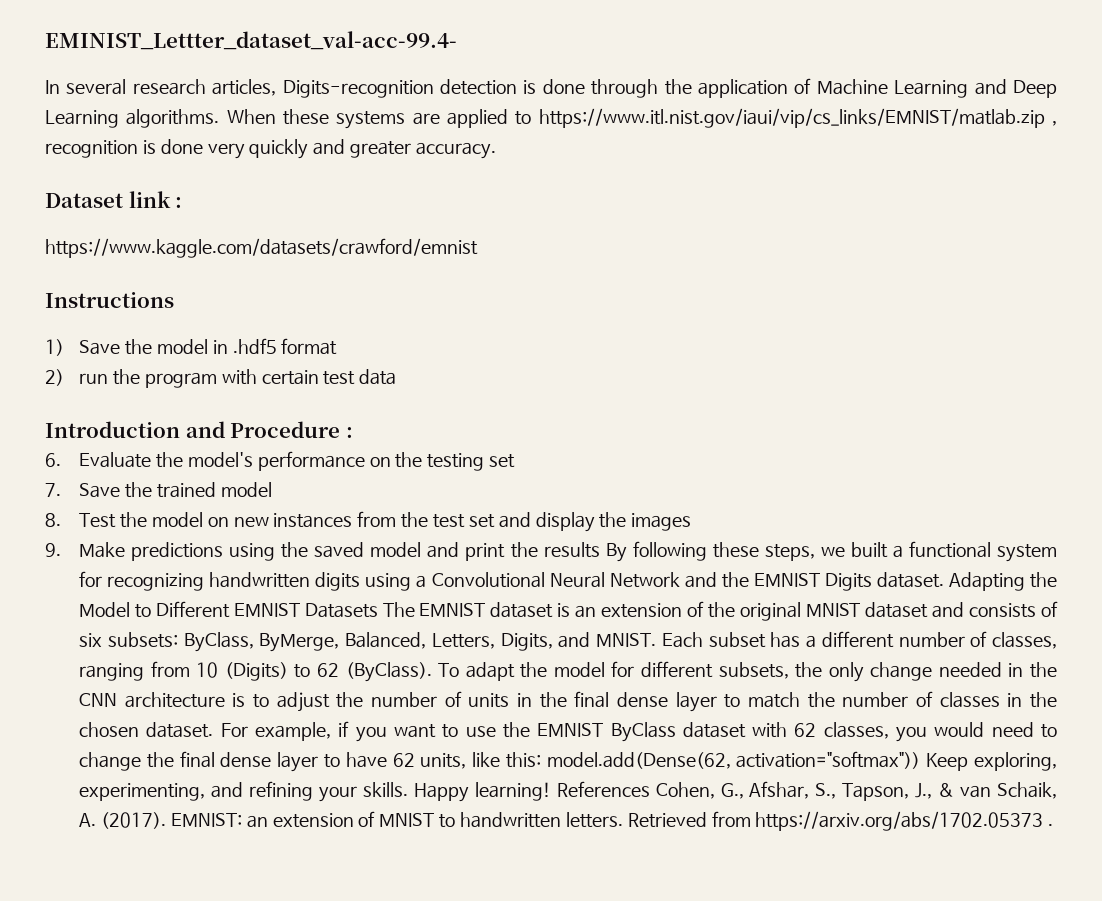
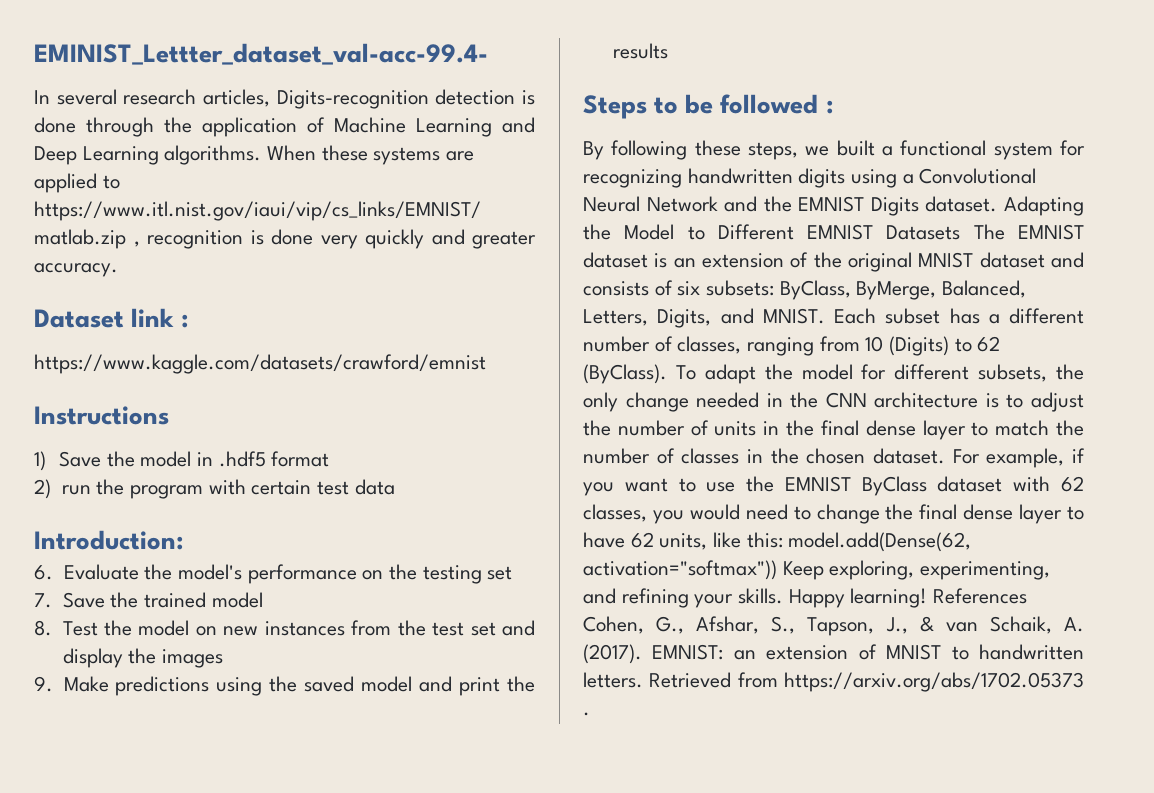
- Introduction and Procedure :
+ Introduction:
- 9. Make predictions using the saved model and print the results By following these steps, we built a functional system for recognizing handwritten digits using a Convolutional Neural Network and the EMNIST Digits dataset.
+ 9. Make predictions using the saved model and print the results
+ Steps to be followed :
+ By following these steps, we built a functional system for recognizing handwritten digits using a Convolutional Neural Network and the EMNIST Digits dataset.

